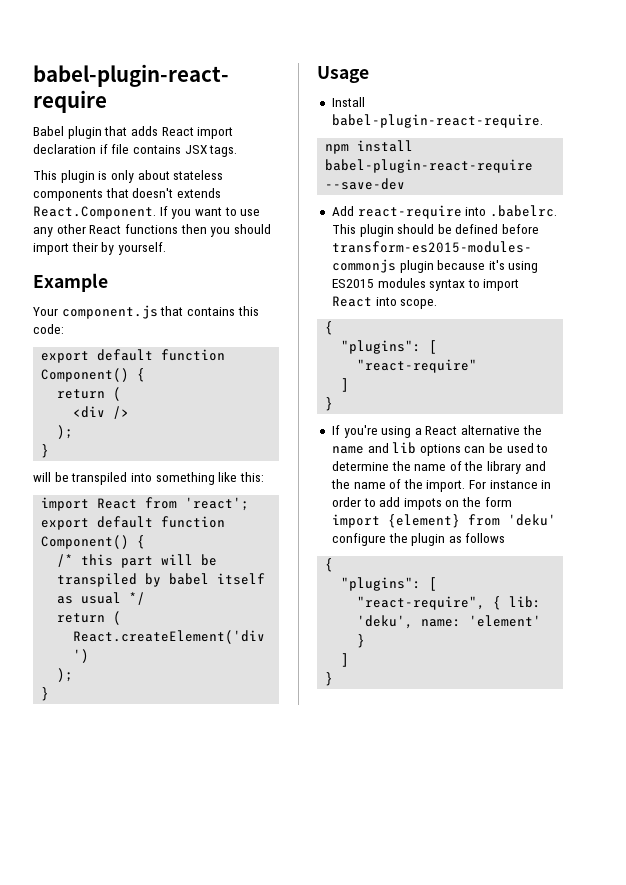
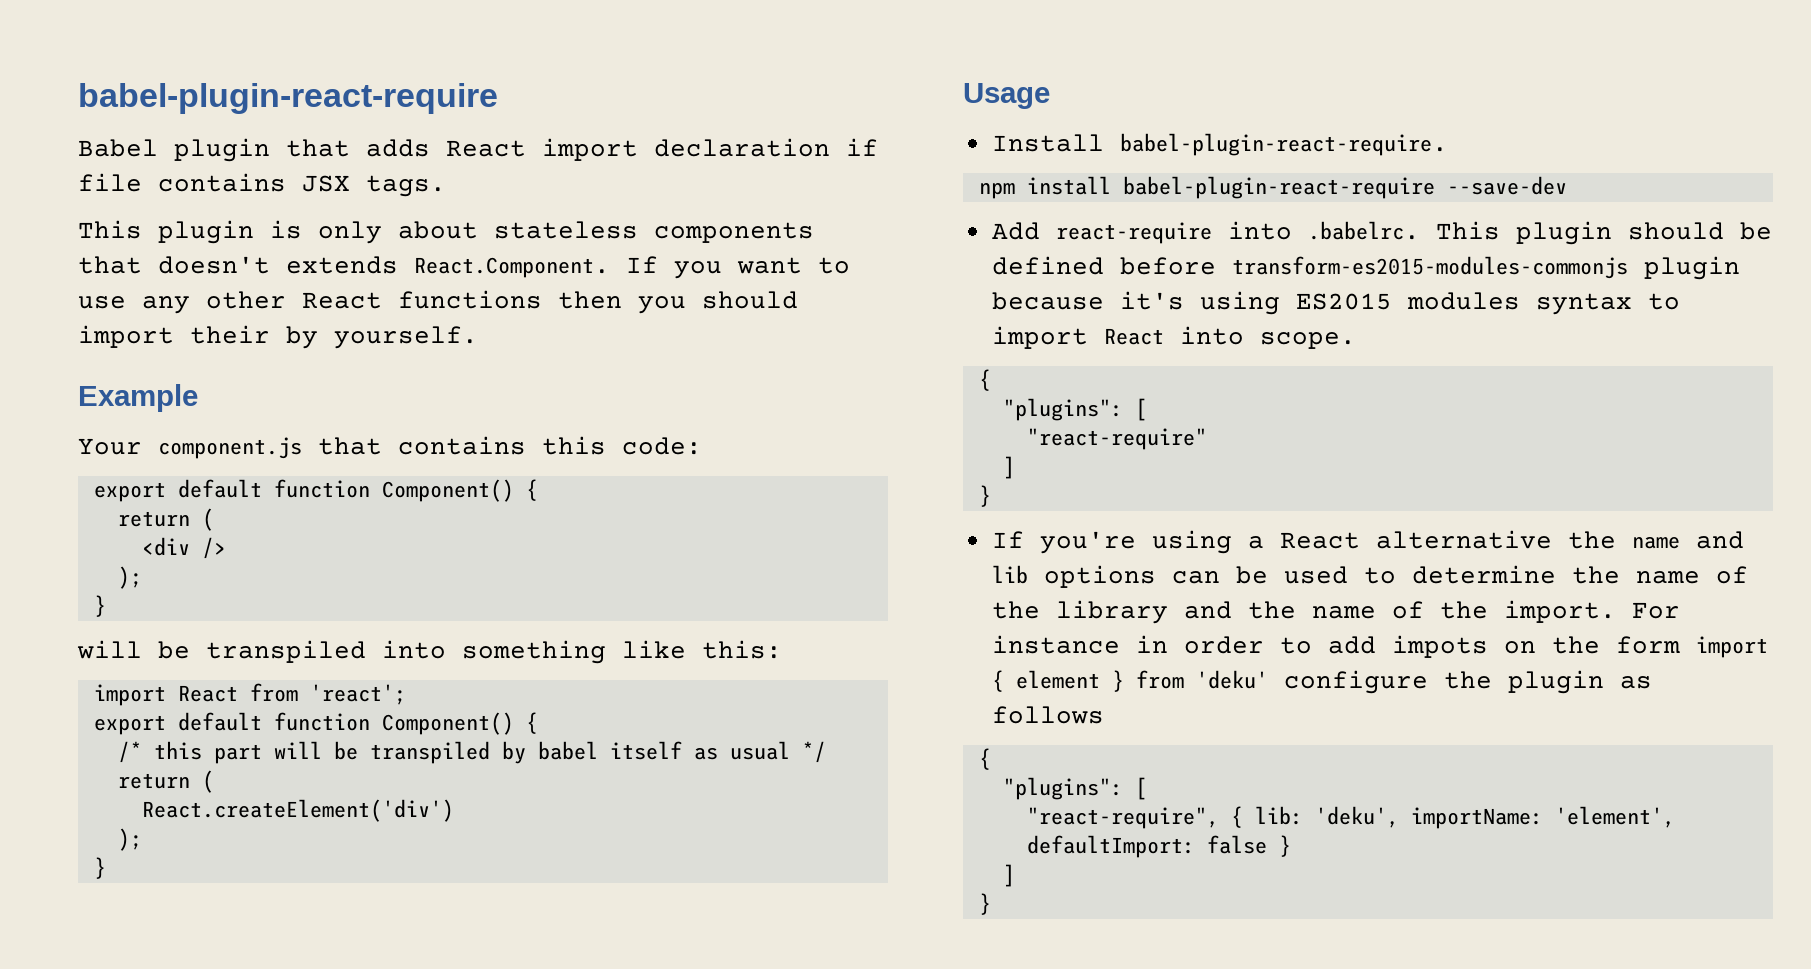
- For instance in order to add impots on the form import {element} from 'deku' configure the plugin as follows
+ For instance in order to add impots on the form import { element } from 'deku' configure the plugin as follows
- "react-require", { lib: 'deku', name: 'element' }
+ "react-require", { lib: 'deku', importName: 'element', defaultImport: false }

